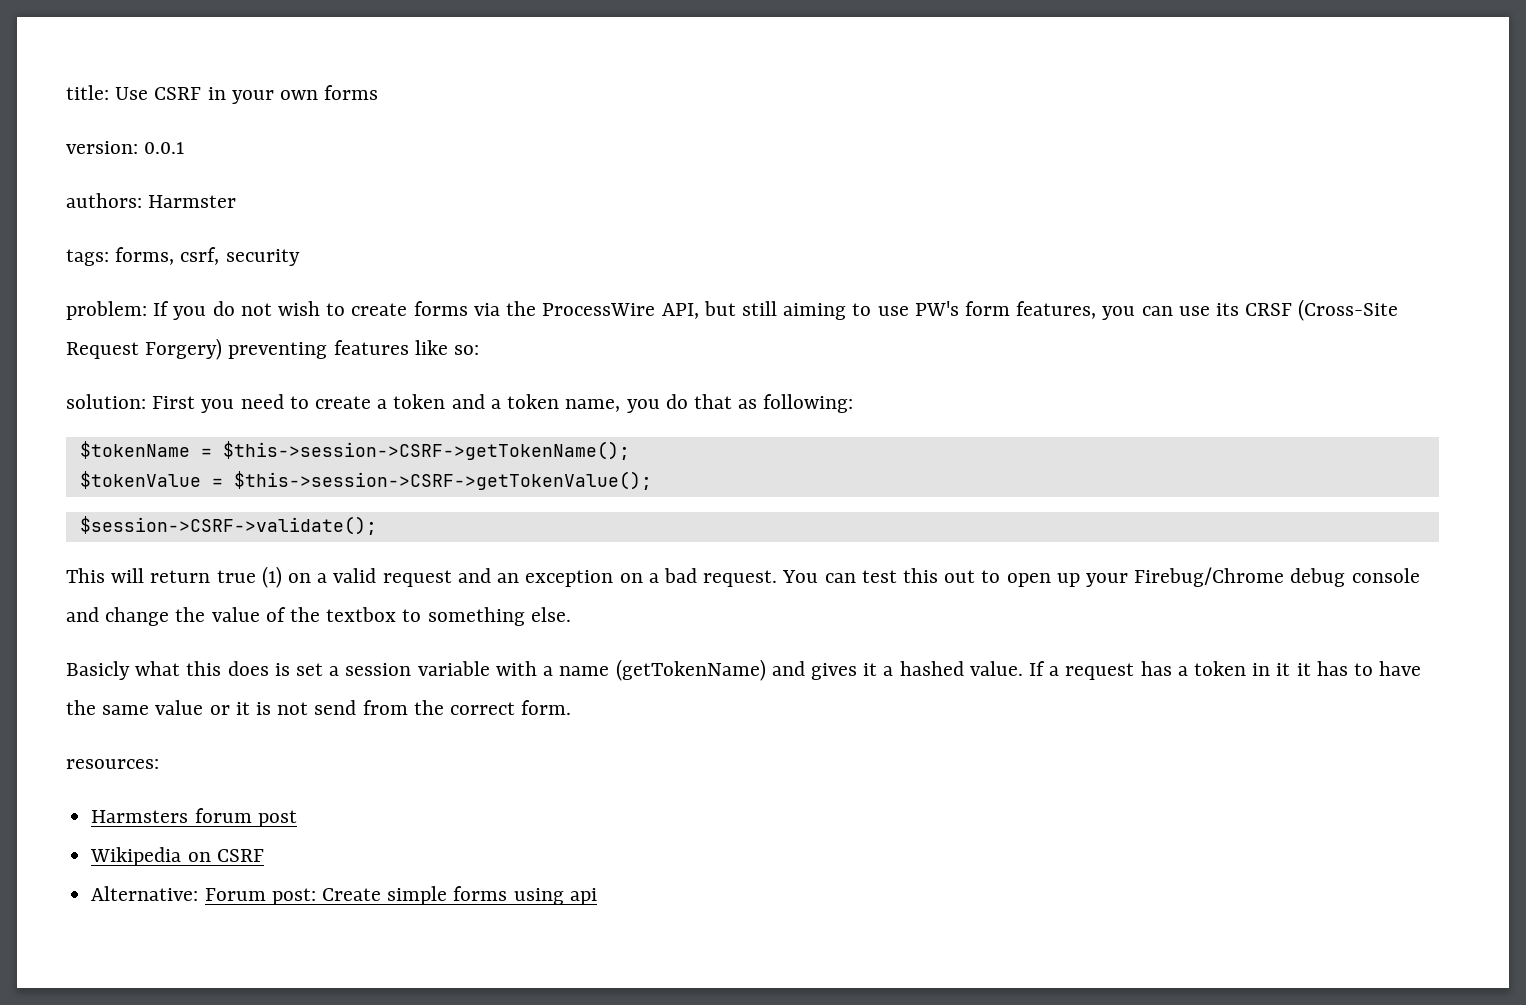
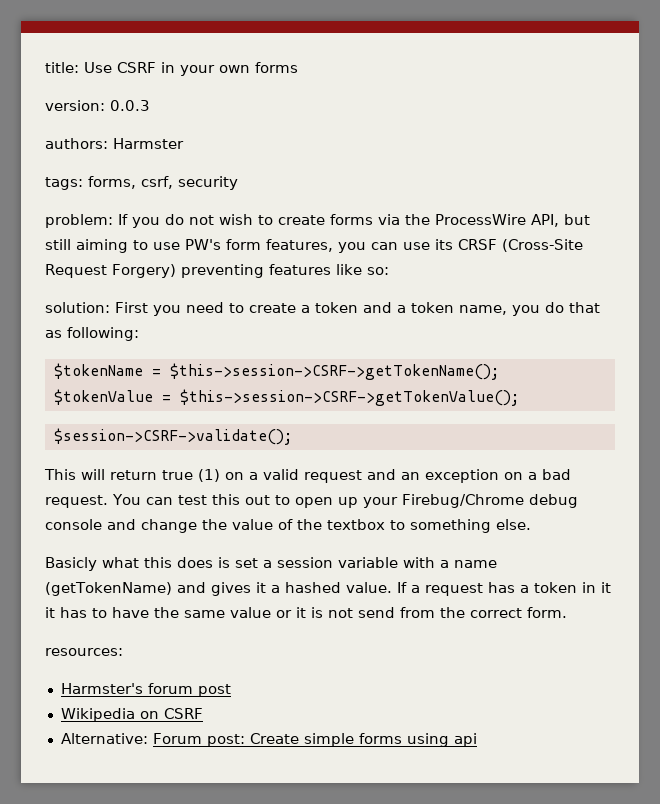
- version: 0.0.1
+ version: 0.0.3
- Harmsters forum post
+ Harmster's forum post

